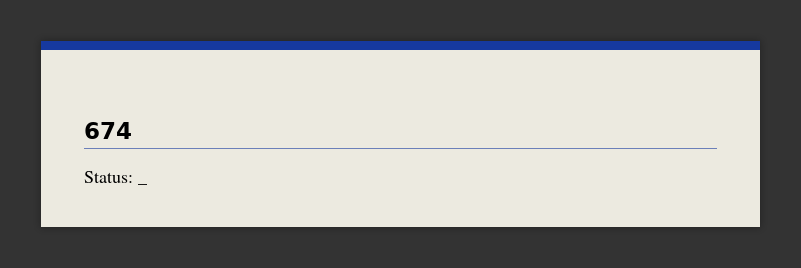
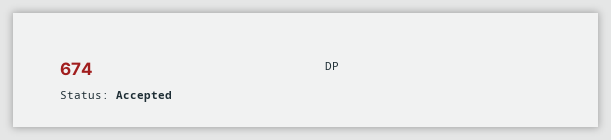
- Status: _
+ Status: Accepted
+ DP

